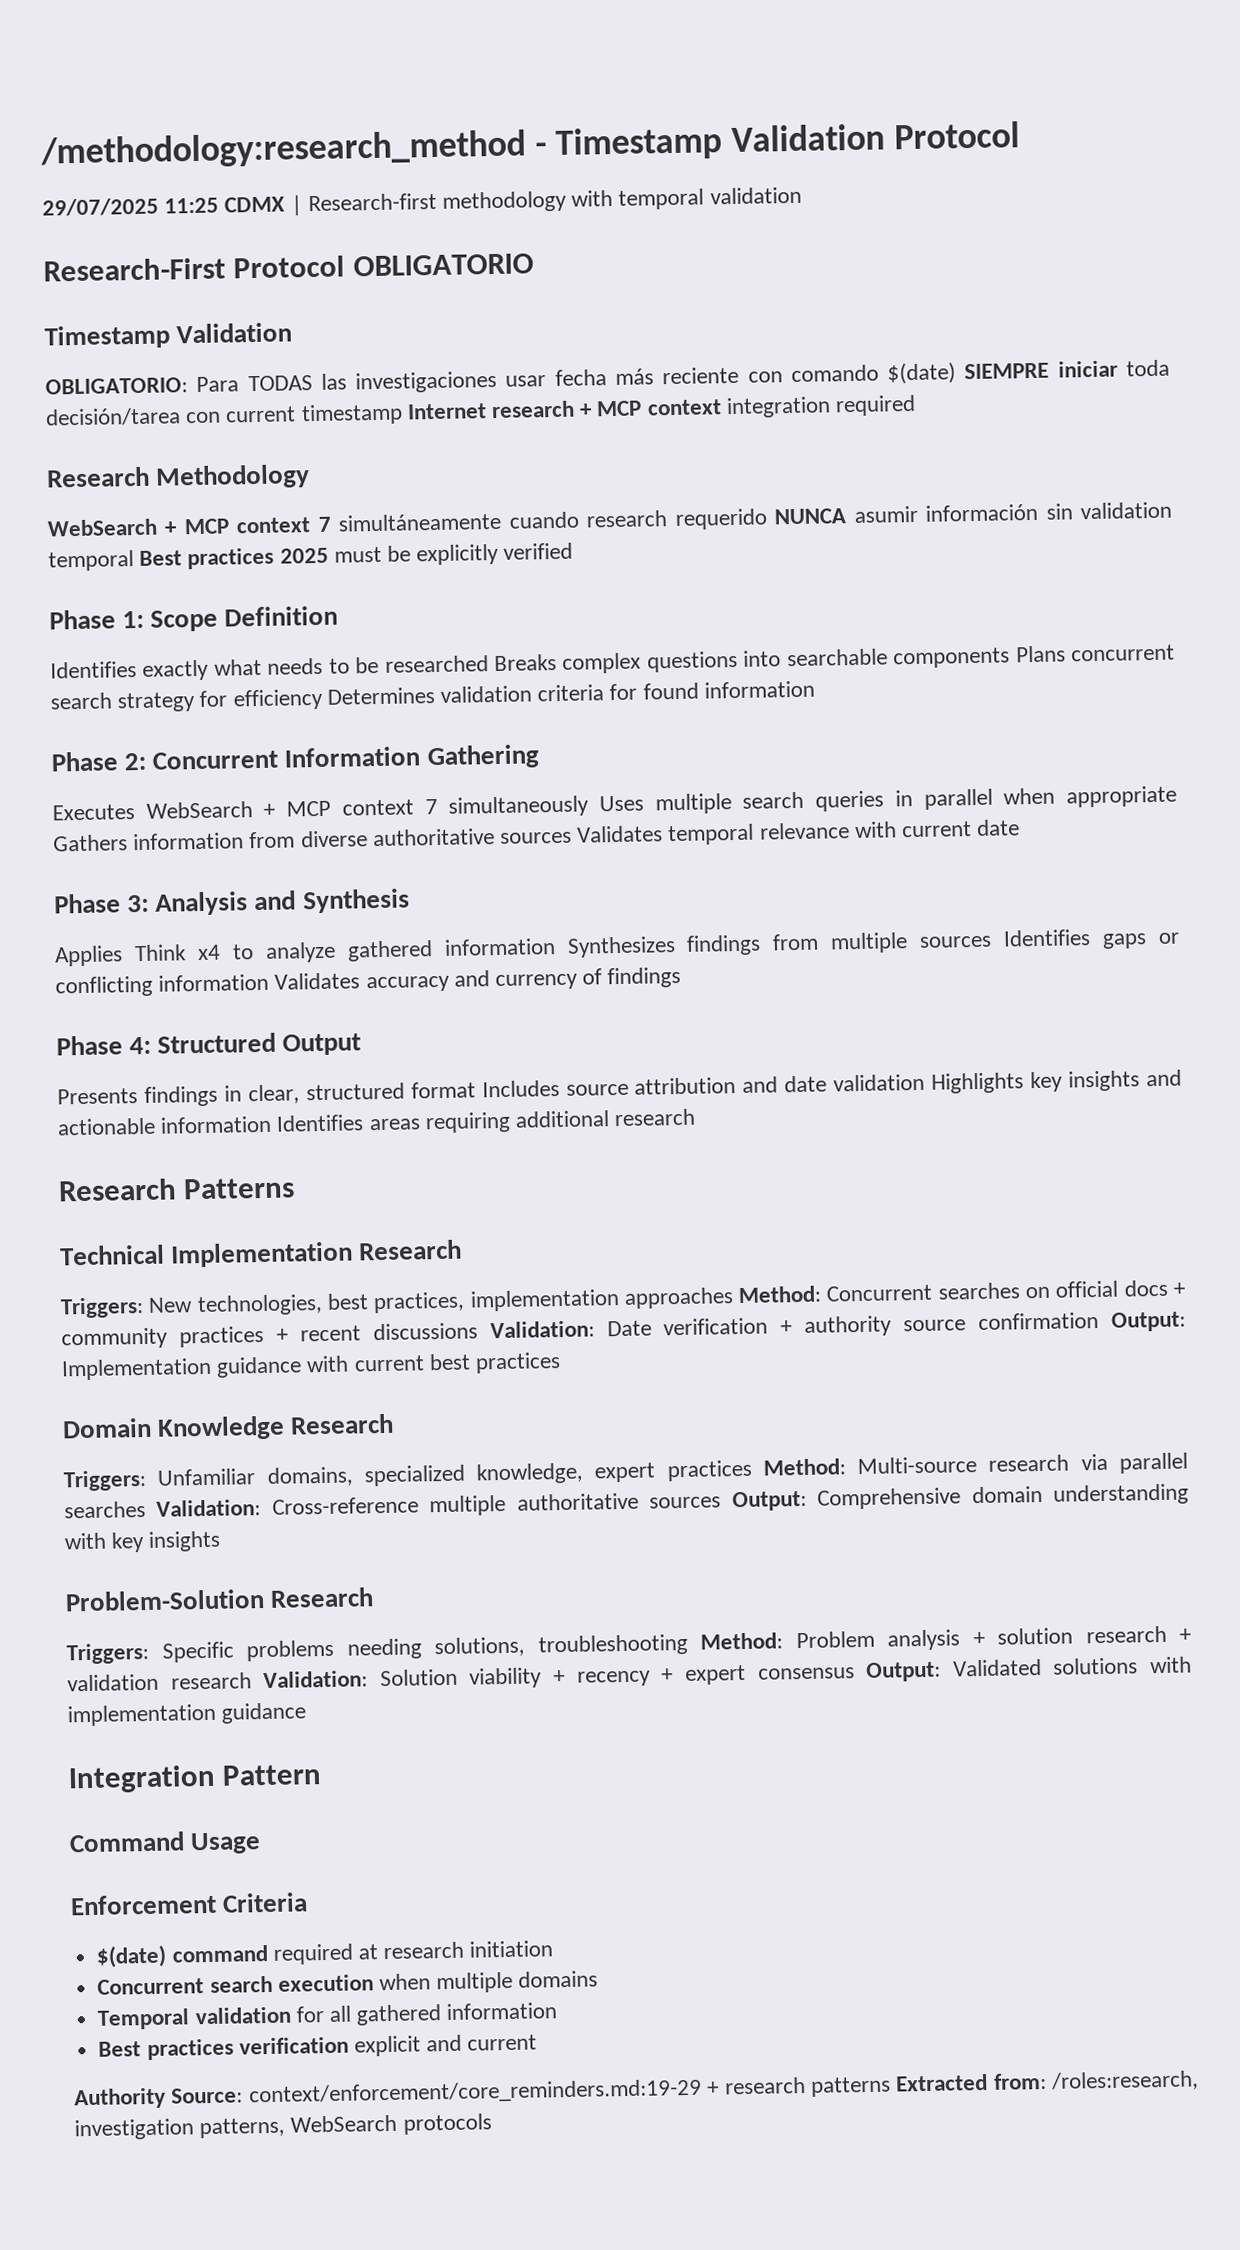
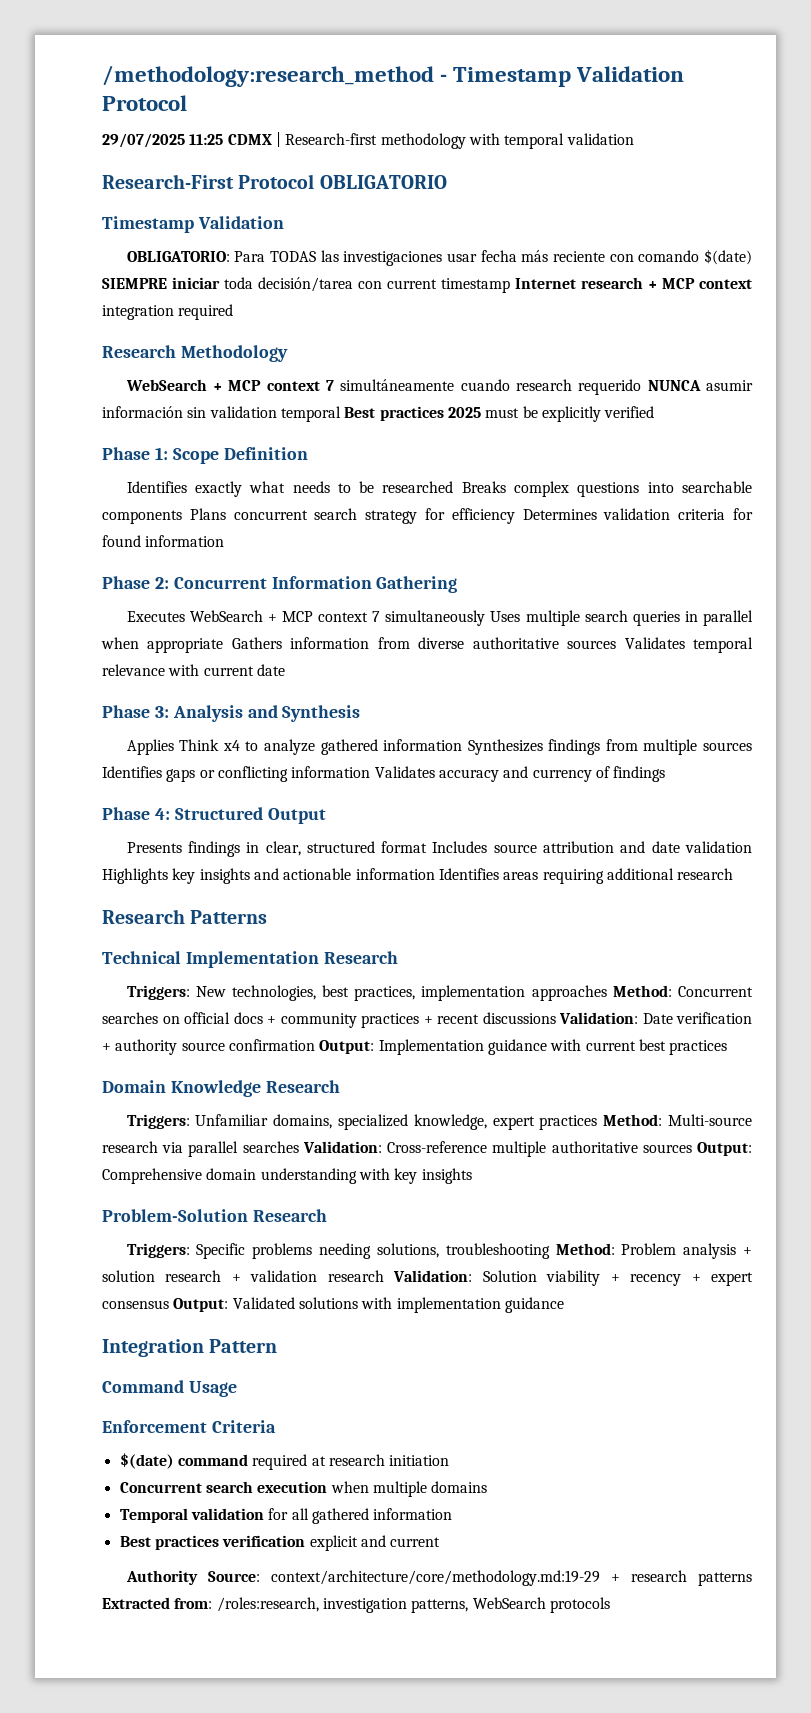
- Authority Source: context/enforcement/core_reminders.md:19-29 + research patterns Extracted from: /roles:research, investigation patterns, WebSearch protocols
+ Authority Source: context/architecture/core/methodology.md:19-29 + research patterns Extracted from: /roles:research, investigation patterns, WebSearch protocols

